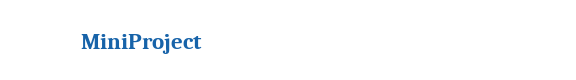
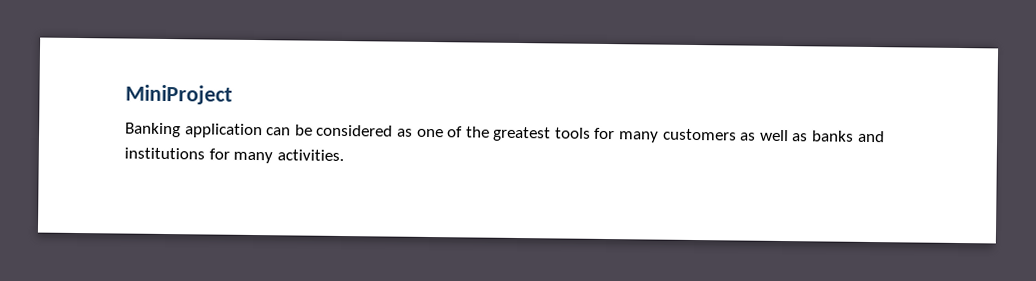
+ Banking application can be considered as one of the greatest tools for many customers as well as banks and institutions for many activities.

